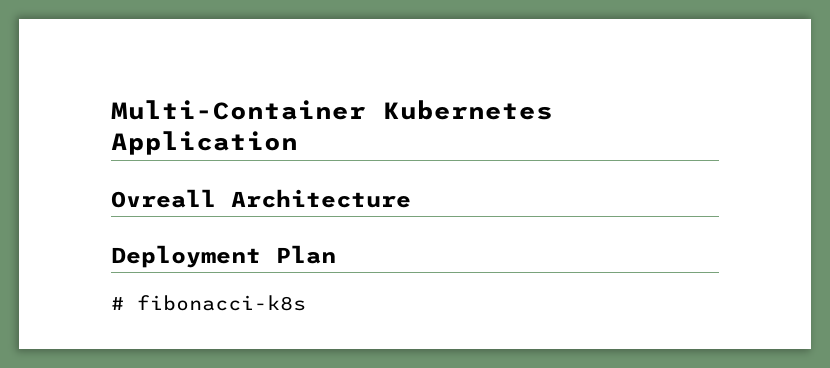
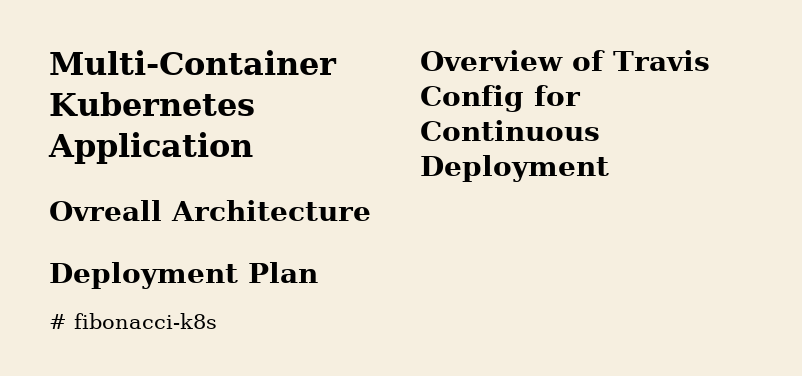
+ Overview of Travis Config for Continuous Deployment

